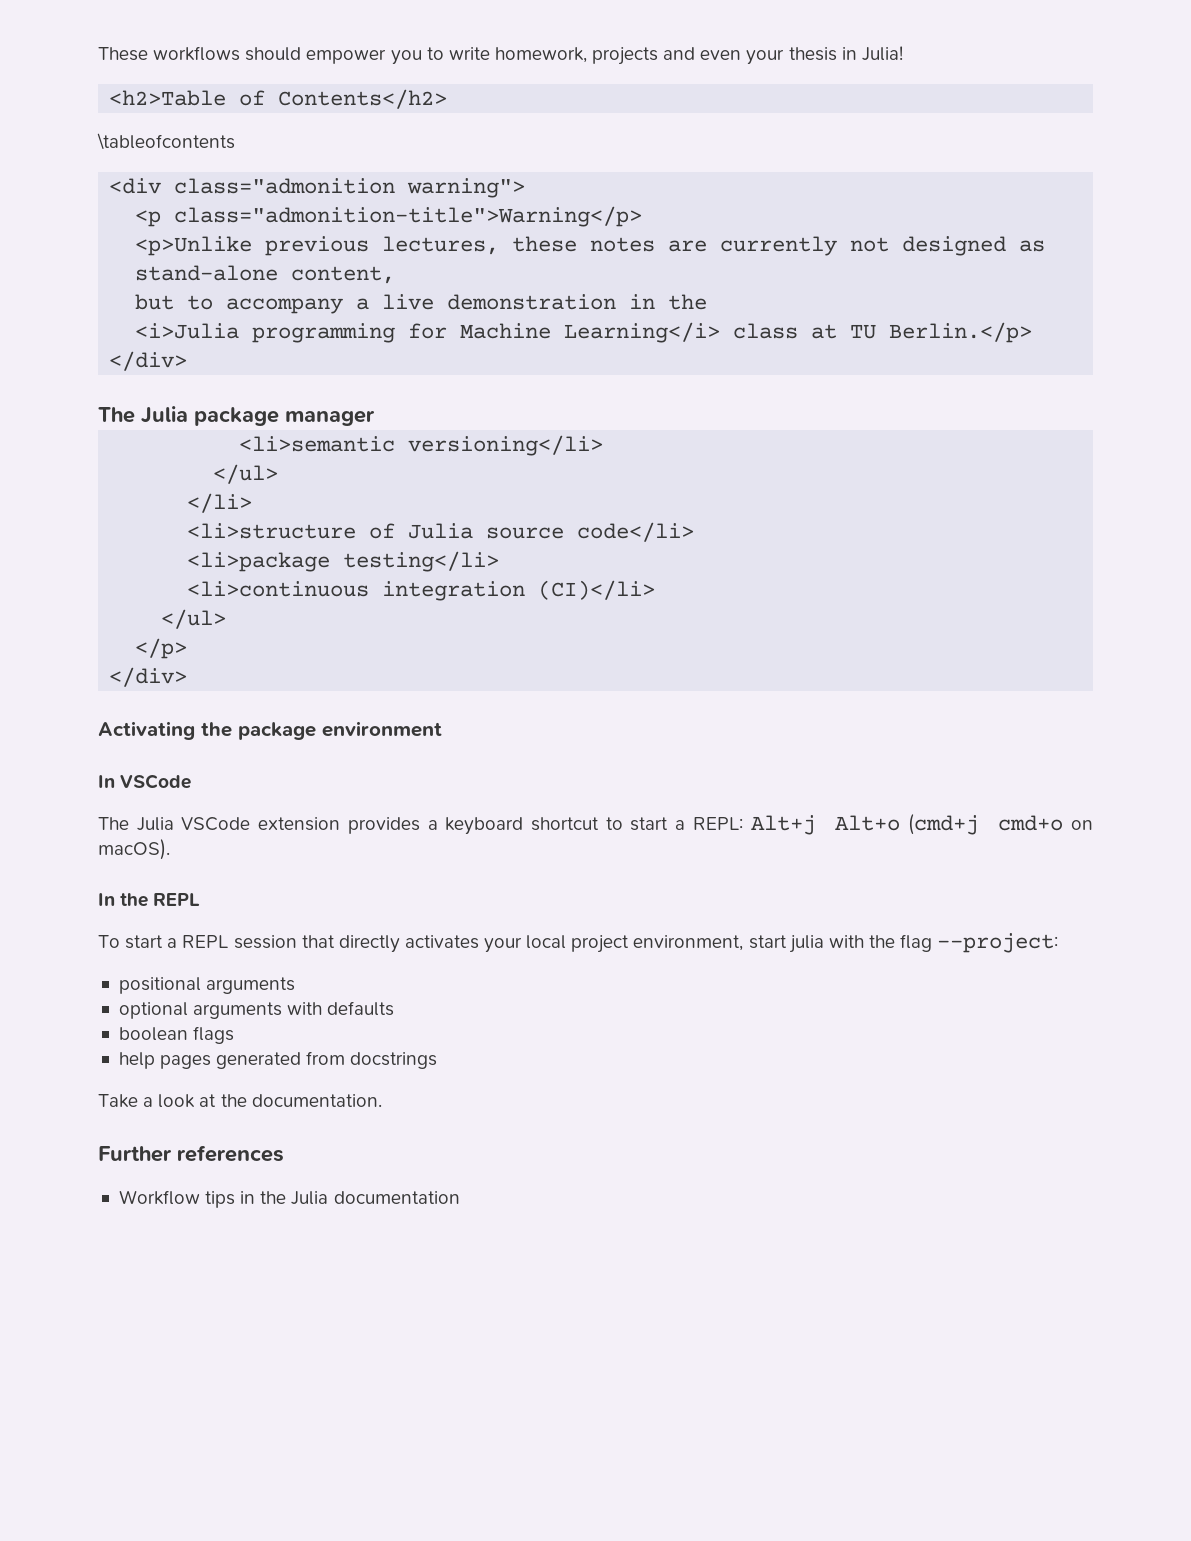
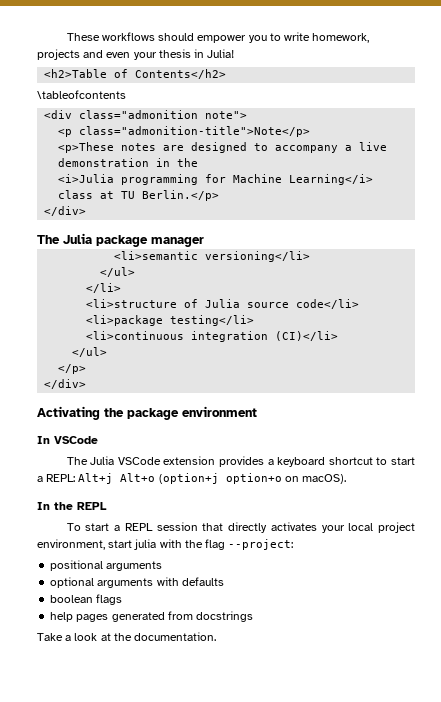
- <div class="admonition warning">
+ <div class="admonition note">
- <p class="admonition-title">Warning</p>
- <p>Unlike previous lectures, these notes are currently not designed as stand-alone content,
- but to accompany a live demonstration in the
+ <p class="admonition-title">Note</p>
+ <p>These notes are designed to accompany a live demonstration in the
- The Julia VSCode extension provides a keyboard shortcut to start a REPL: Alt+j Alt+o (cmd+j cmd+o on macOS).
+ The Julia VSCode extension provides a keyboard shortcut to start a REPL: Alt+j Alt+o (option+j option+o on macOS).
- Further references
- Workflow tips in the Julia documentation

